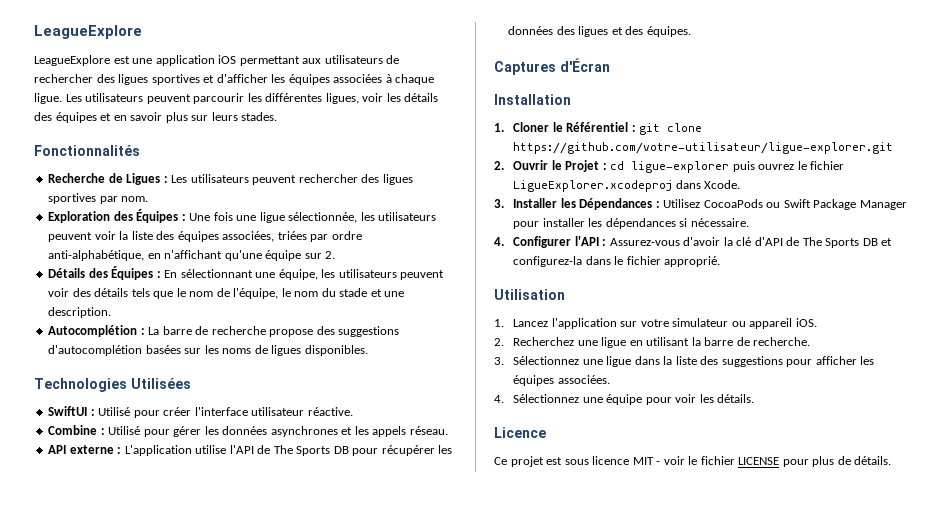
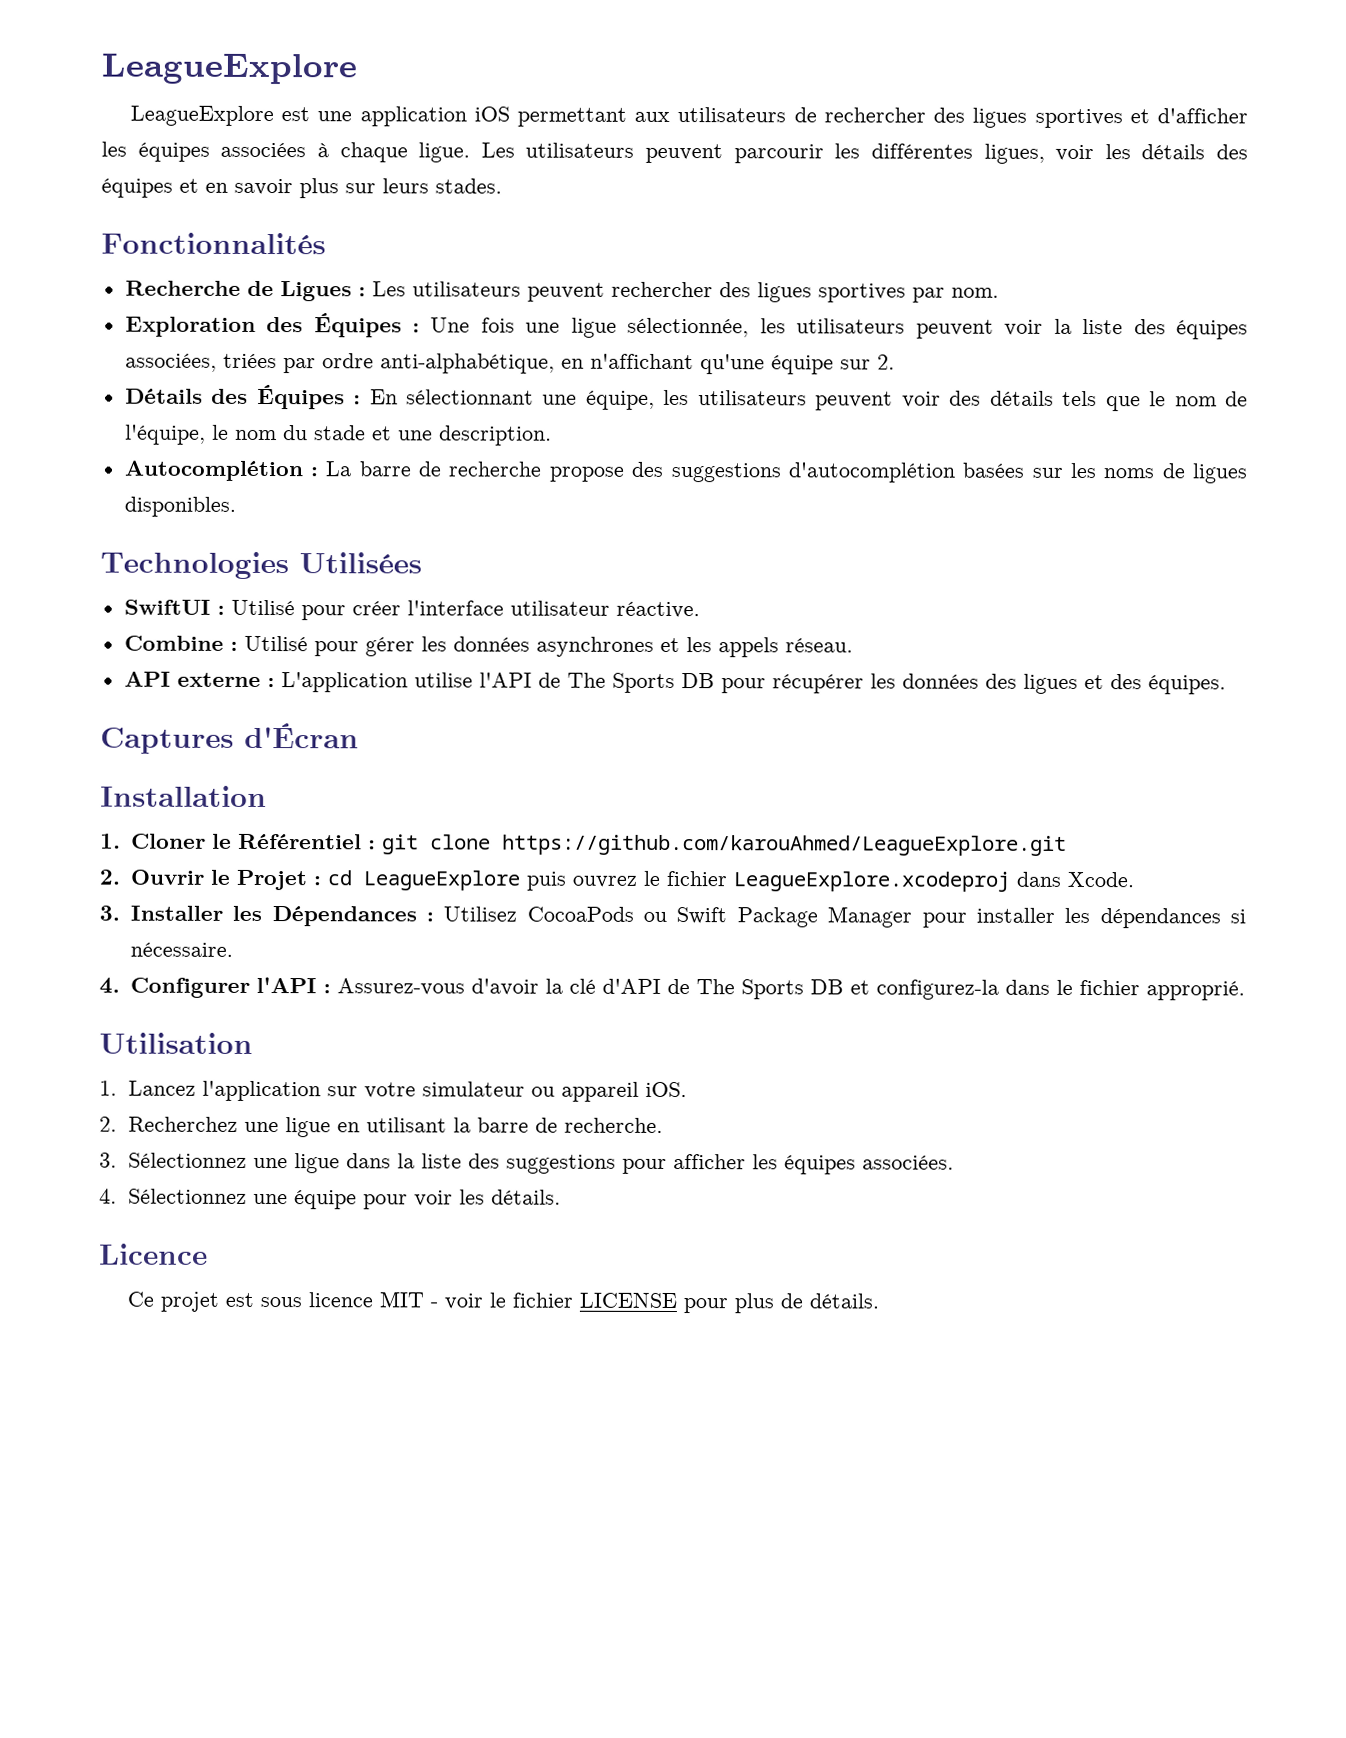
- 1. Cloner le Référentiel : git clone https://github.com/votre-utilisateur/ligue-explorer.git
+ 1. Cloner le Référentiel : git clone https://github.com/karouAhmed/LeagueExplore.git
- 2. Ouvrir le Projet : cd ligue-explorer puis ouvrez le fichier LigueExplorer.xcodeproj dans Xcode.
+ 2. Ouvrir le Projet : cd LeagueExplore puis ouvrez le fichier LeagueExplore.xcodeproj dans Xcode.

